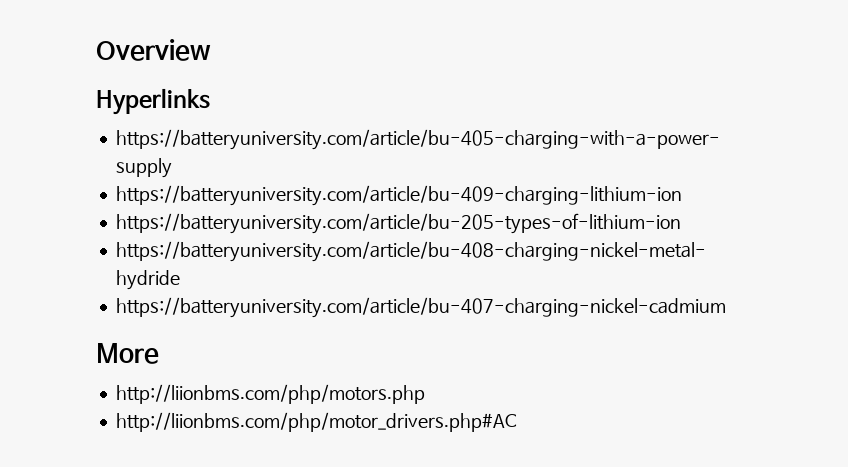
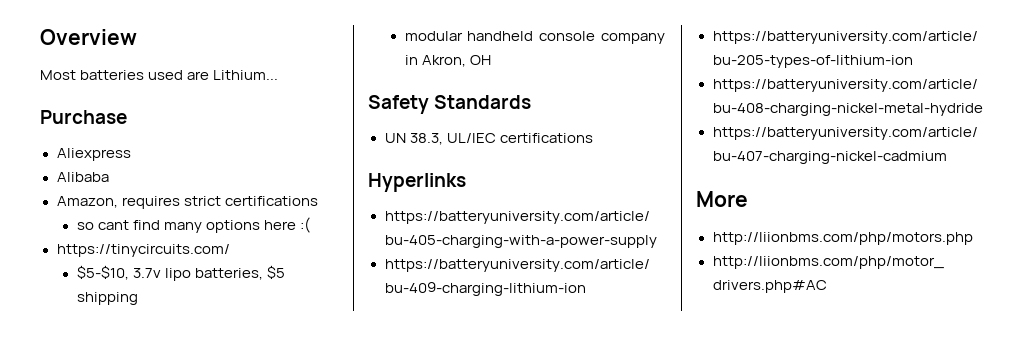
+ Most batteries used are Lithium...
+ Purchase
+ Aliexpress
+ Alibaba
+ Amazon, requires strict certifications
+ so cant find many options here :(
+ https://tinycircuits.com/
+ $5-$10, 3.7v lipo batteries, $5 shipping
+ modular handheld console company in Akron, OH
+ Safety Standards
+ UN 38.3, UL/IEC certifications

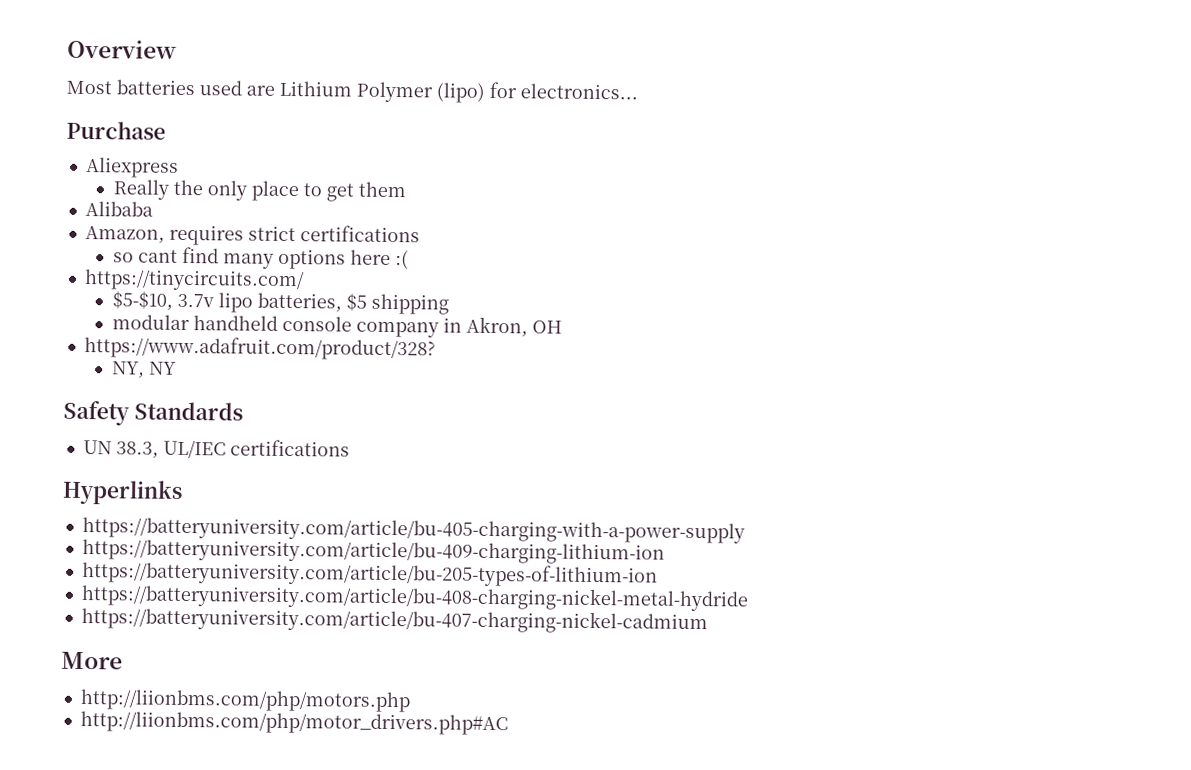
- Most batteries used are Lithium...
+ Most batteries used are Lithium Polymer (lipo) for electronics...
  Purchase
  Aliexpress
+ Really the only place to get them
+ https://www.adafruit.com/product/328?
+ NY, NY

